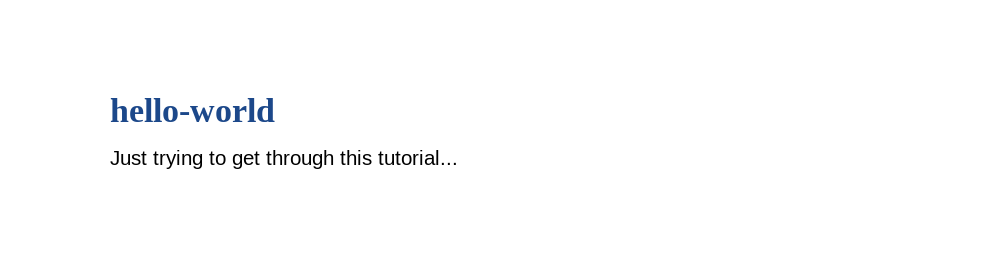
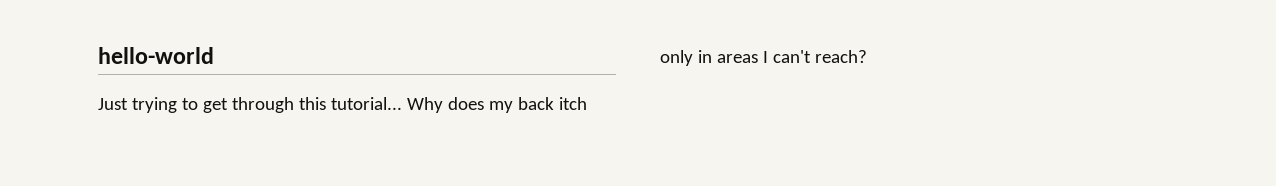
+ Why does my back itch only in areas I can't reach?

